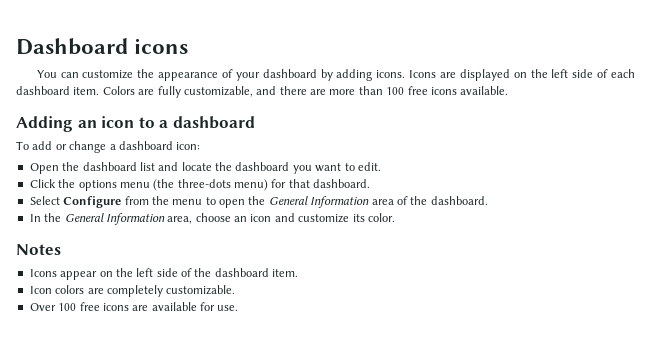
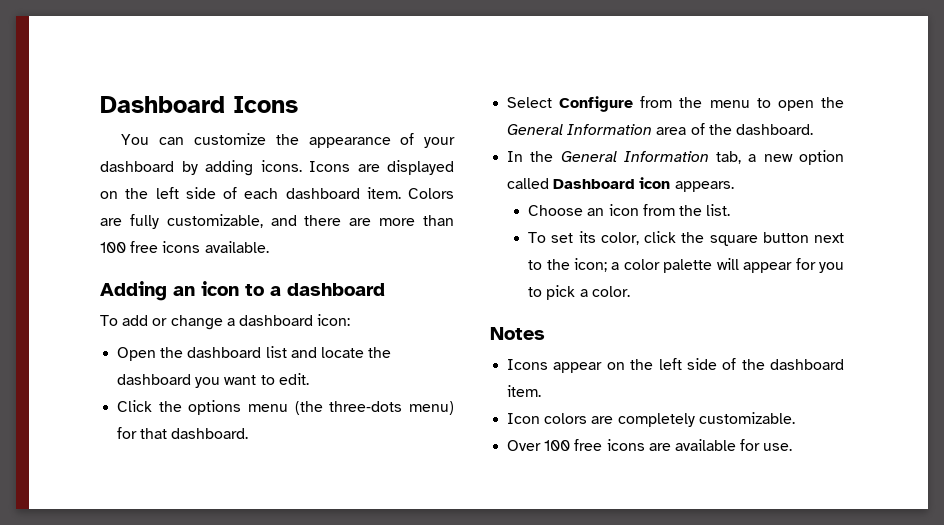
- Dashboard icons
+ Dashboard Icons
- In the General Information area, choose an icon and customize its color.
+ In the General Information tab, a new option called Dashboard icon appears.
+ Choose an icon from the list.
+ To set its color, click the square button next to the icon; a color palette will appear for you to pick a color.

